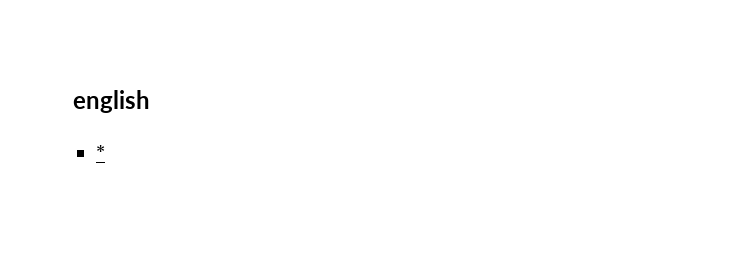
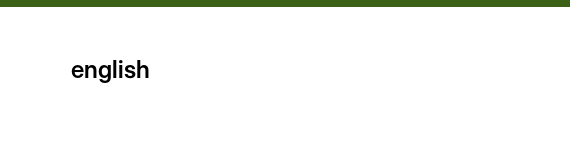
- *

